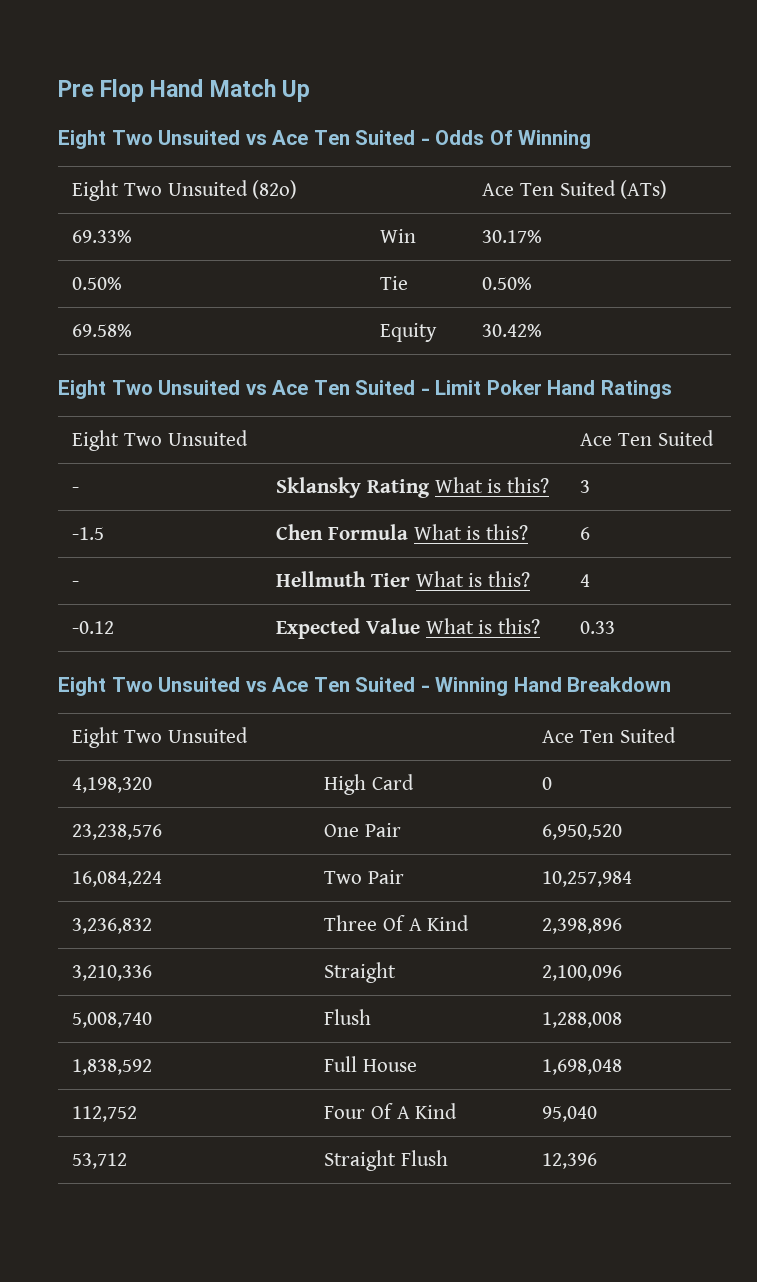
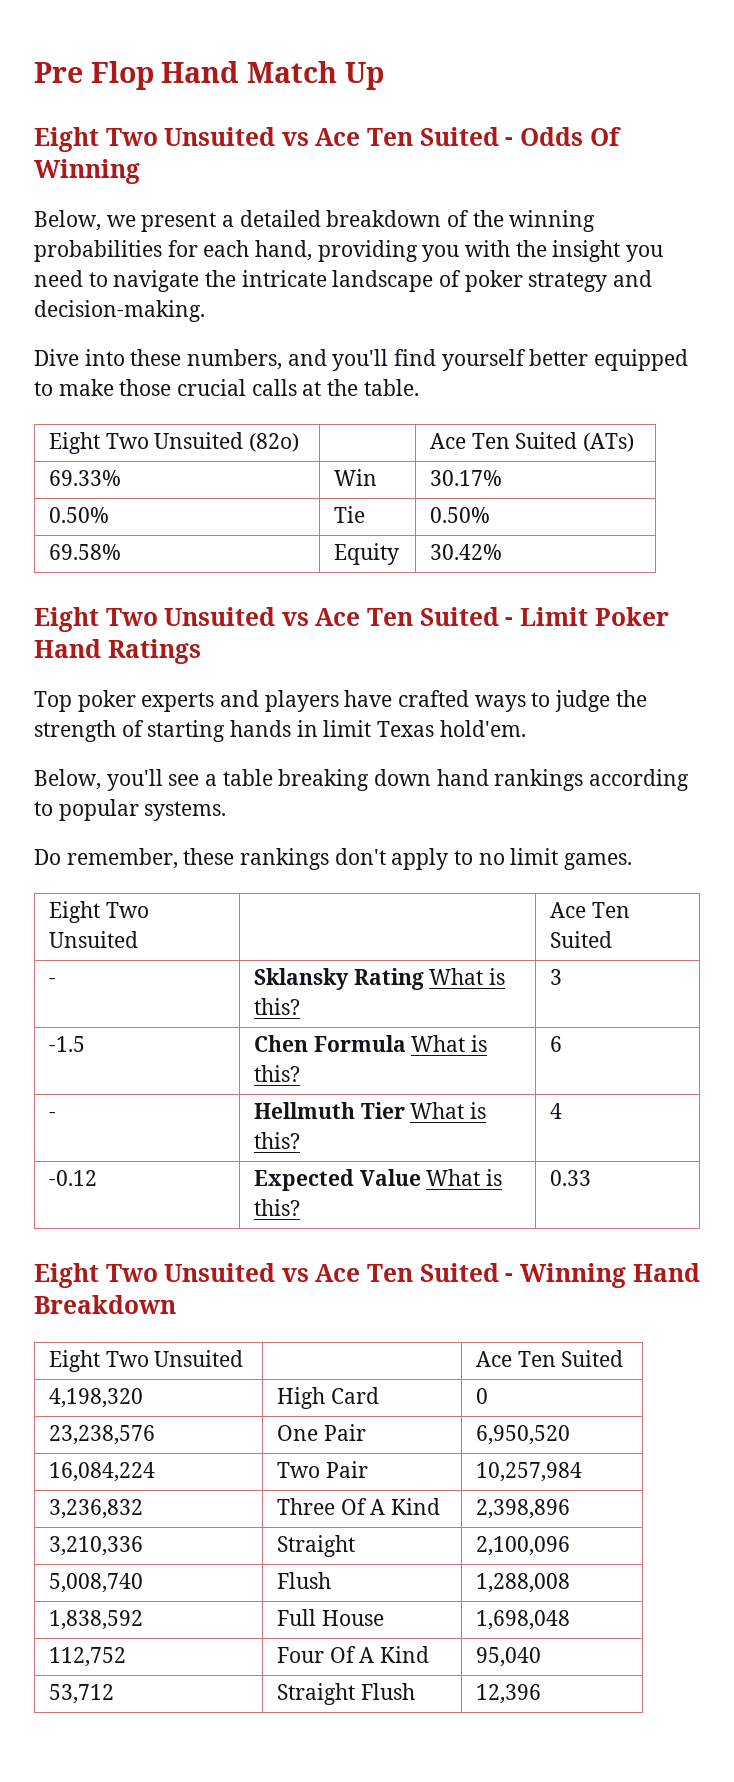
+ Below, we present a detailed breakdown of the winning probabilities for each hand, providing you with the insight you need to navigate the intricate landscape of poker strategy and decision-making.
+ Dive into these numbers, and you'll find yourself better equipped to make those crucial calls at the table.
+ Top poker experts and players have crafted ways to judge the strength of starting hands in limit Texas hold'em.
+ Below, you'll see a table breaking down hand rankings according to popular systems.
+ Do remember, these rankings don't apply to no limit games.

